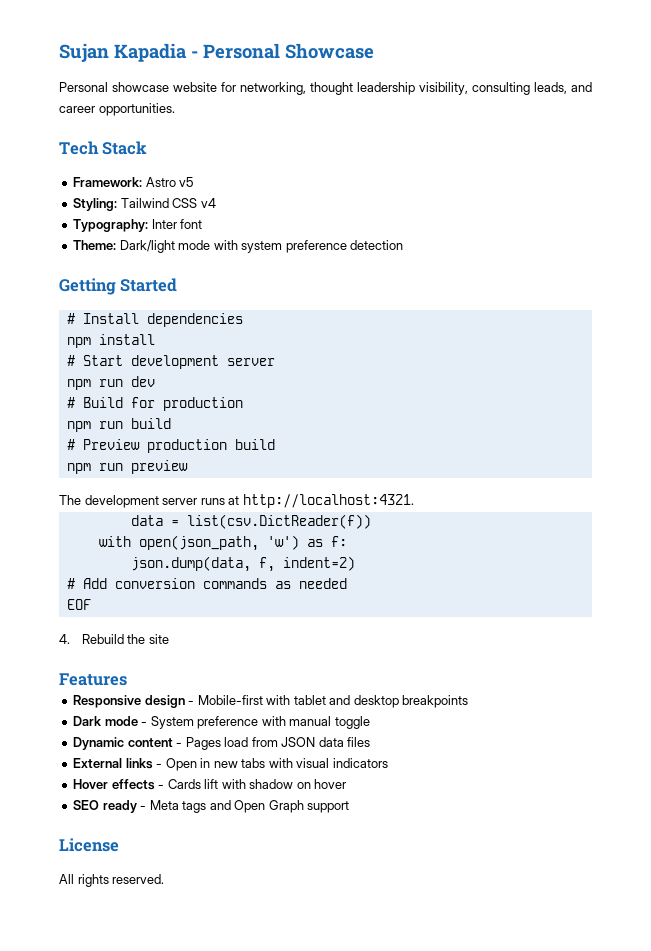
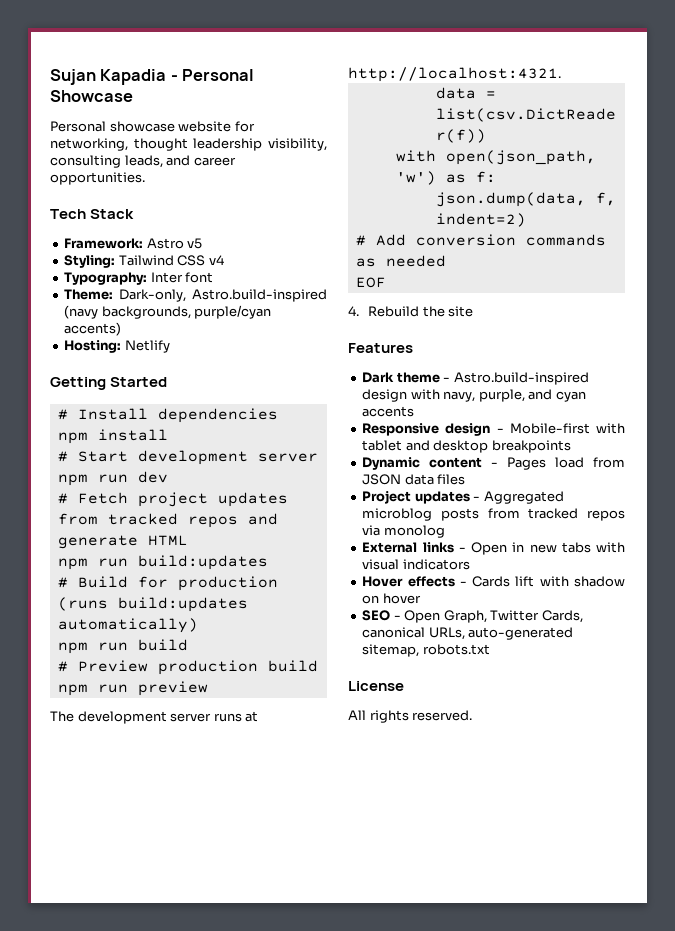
- Theme: Dark/light mode with system preference detection
+ Theme: Dark-only, Astro.build-inspired (navy backgrounds, purple/cyan accents)
+ Hosting: Netlify
+ # Fetch project updates from tracked repos and generate HTML
+ npm run build:updates
- # Build for production
+ # Build for production (runs build:updates automatically)
+ Dark theme - Astro.build-inspired design with navy, purple, and cyan accents
- Dark mode - System preference with manual toggle
+ Project updates - Aggregated microblog posts from tracked repos via monolog
- SEO ready - Meta tags and Open Graph support
+ SEO - Open Graph, Twitter Cards, canonical URLs, auto-generated sitemap, robots.txt

